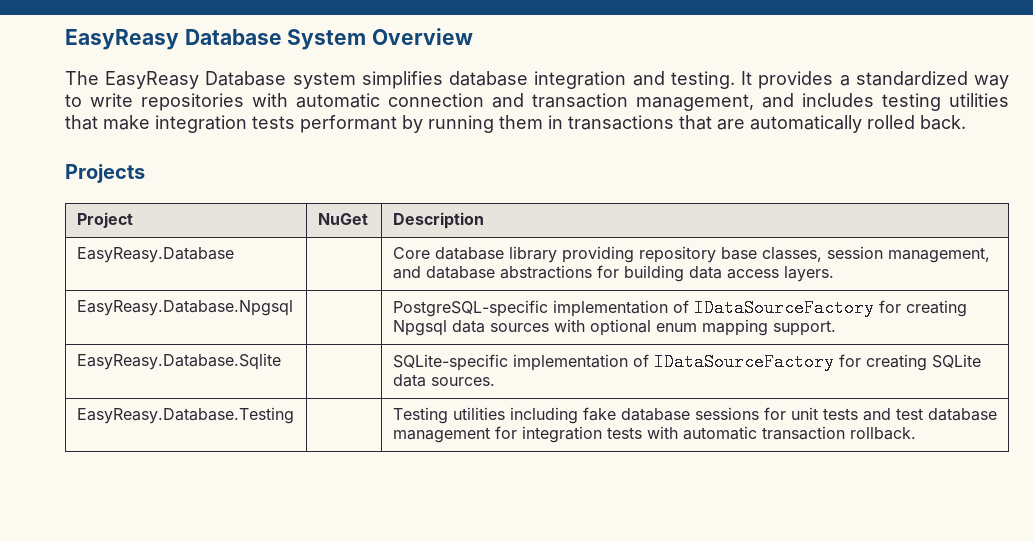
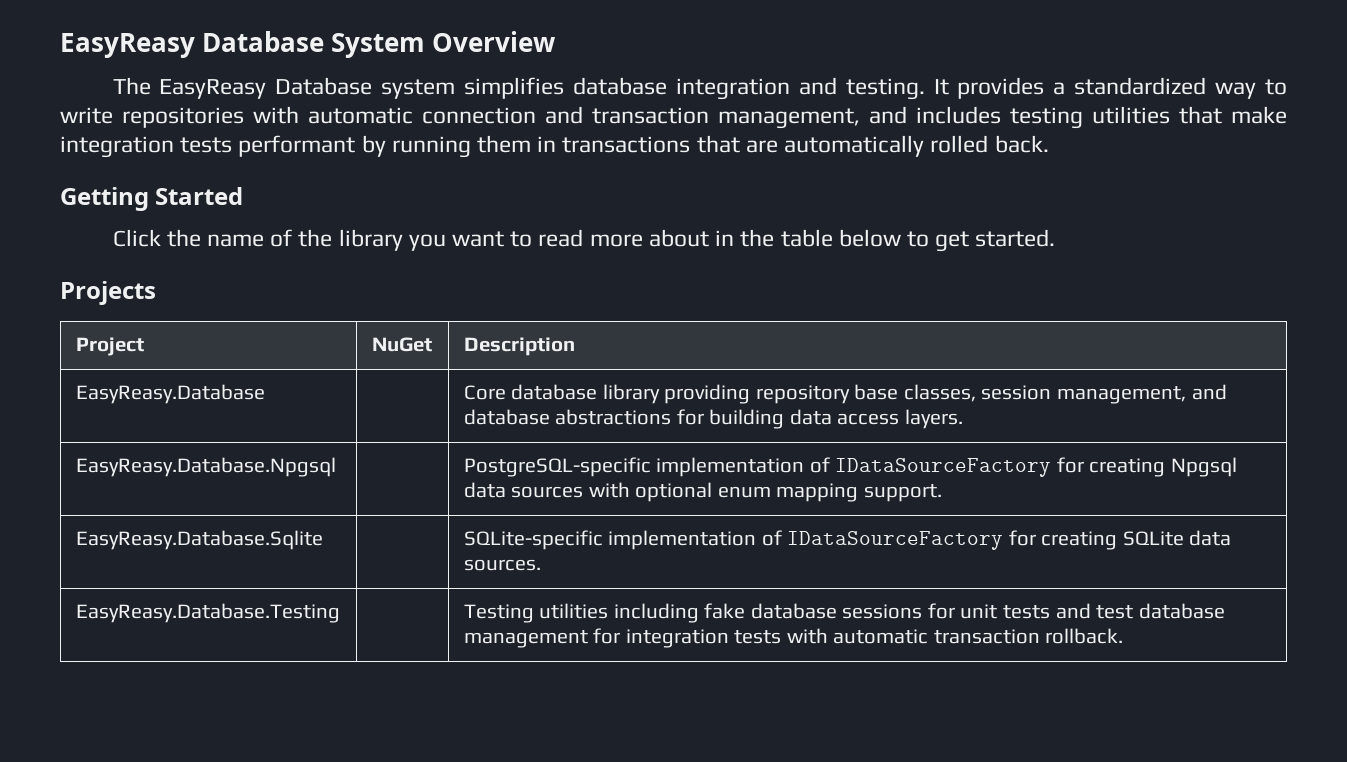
+ Getting Started
+ Click the name of the library you want to read more about in the table below to get started.

